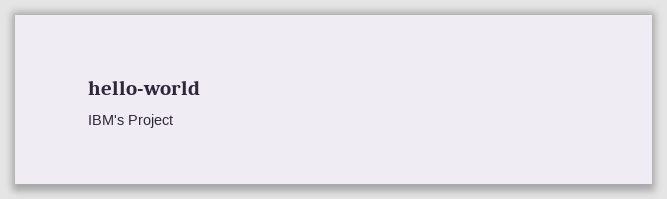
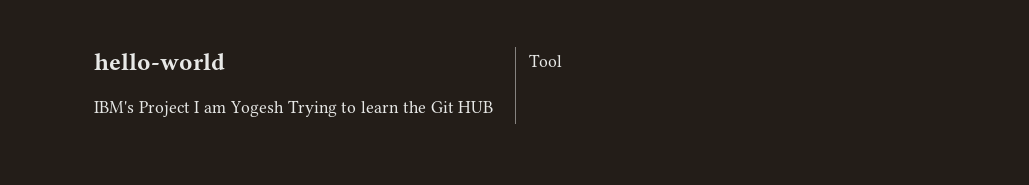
- IBM's Project
+ IBM's Project I am Yogesh Trying to learn the Git HUB Tool

